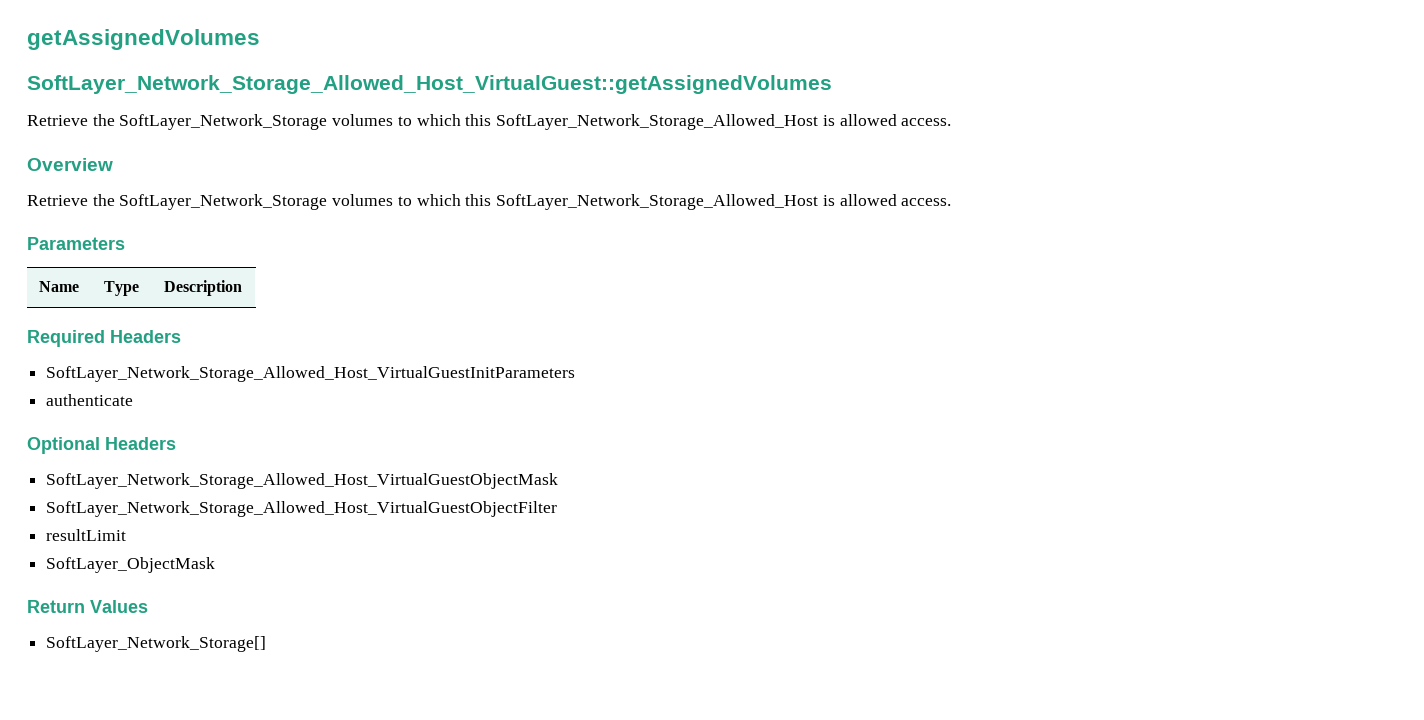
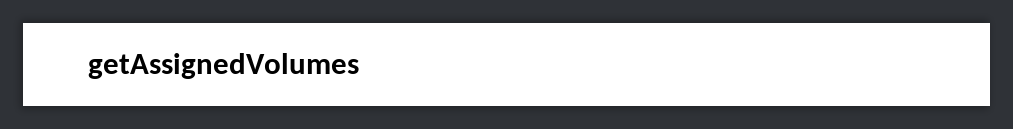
- SoftLayer_Network_Storage_Allowed_Host_VirtualGuest::getAssignedVolumes
- Retrieve the SoftLayer_Network_Storage volumes to which this SoftLayer_Network_Storage_Allowed_Host is allowed access.
- Overview
- Retrieve the SoftLayer_Network_Storage volumes to which this SoftLayer_Network_Storage_Allowed_Host is allowed access.
- Parameters
- Name | Type | Description
- Required Headers
- SoftLayer_Network_Storage_Allowed_Host_VirtualGuestInitParameters
- authenticate
- Optional Headers
- SoftLayer_Network_Storage_Allowed_Host_VirtualGuestObjectMask
- SoftLayer_Network_Storage_Allowed_Host_VirtualGuestObjectFilter
- resultLimit
- SoftLayer_ObjectMask
- Return Values
- SoftLayer_Network_Storage[]

